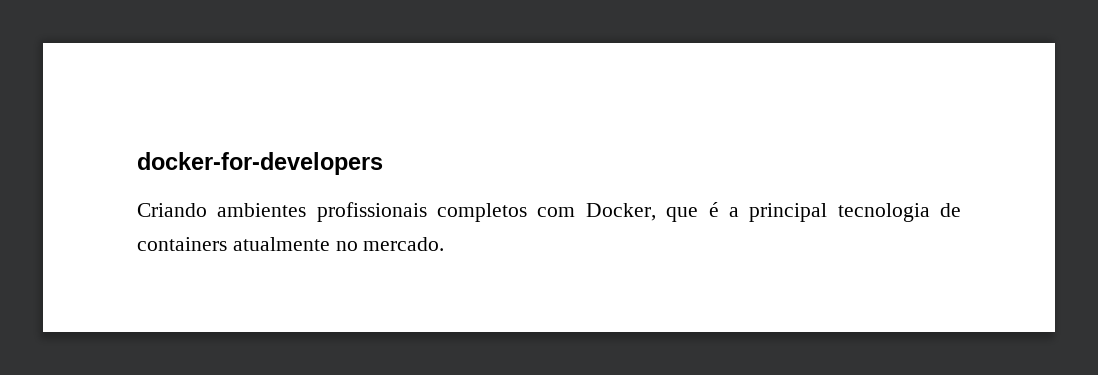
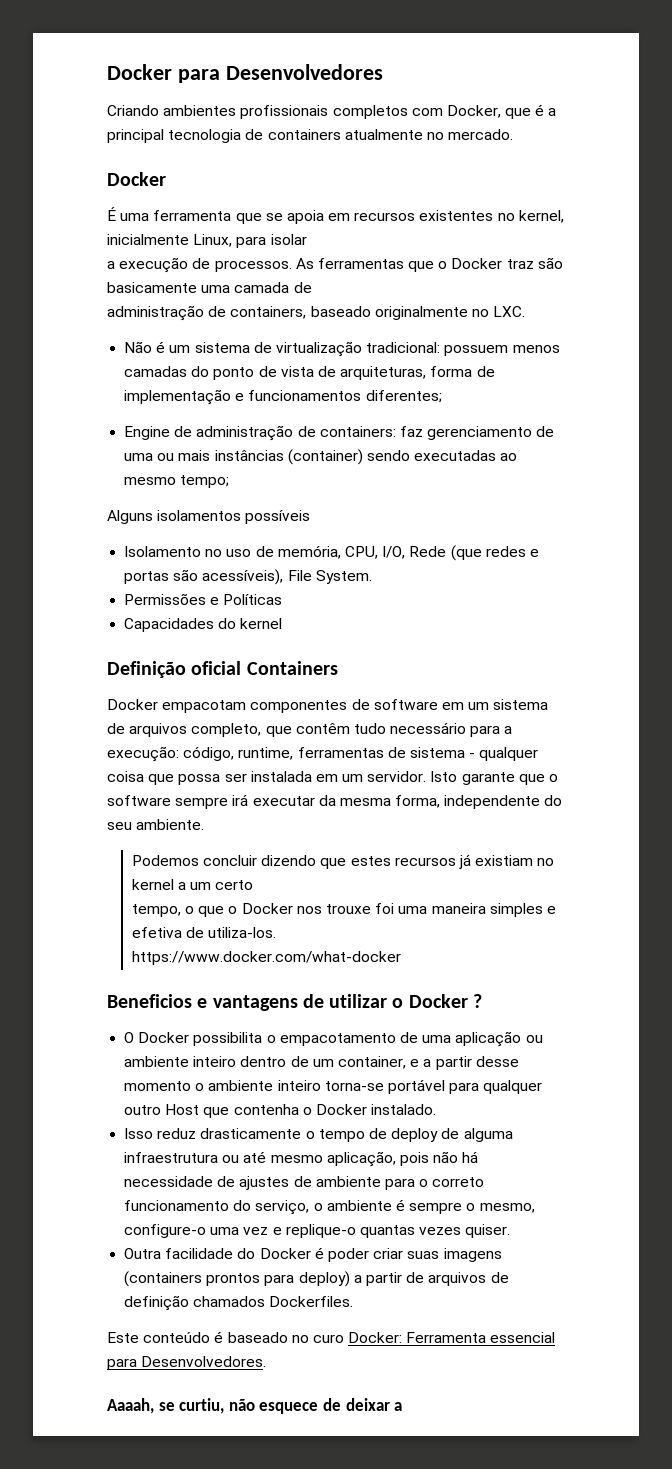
- docker-for-developers
+ Docker para Desenvolvedores
  Criando ambientes profissionais completos com Docker, que é a principal tecnologia de containers atualmente no mercado.
+ Docker
+ É uma ferramenta que se apoia em recursos existentes no kernel, inicialmente Linux, para isolar
+ a execução de processos. As ferramentas que o Docker traz são basicamente uma camada de
+ administração de containers, baseado originalmente no LXC.
+ Não é um sistema de virtualização tradicional: possuem menos camadas do ponto de vista de arquiteturas, forma de implementação e funcionamentos diferentes;
+ Engine de administração de containers: faz gerenciamento de uma ou mais instâncias (container) sendo executadas ao mesmo tempo;
+ Alguns isolamentos possíveis
+ Isolamento no uso de memória, CPU, I/O, Rede (que redes e portas são acessíveis), File System.
+ Permissões e Políticas
+ Capacidades do kernel
+ Definição oficial Containers
+ Docker empacotam componentes de software em um sistema de arquivos completo, que contêm tudo necessário para a execução: código, runtime, ferramentas de sistema - qualquer coisa que possa ser instalada em um servidor. Isto garante que o software sempre irá executar da mesma forma, independente do seu ambiente.
+ Podemos concluir dizendo que estes recursos já existiam no kernel a um certo
+ tempo, o que o Docker nos trouxe foi uma maneira simples e efetiva de utiliza-los.
+ https://www.docker.com/what-docker
+ Beneficios e vantagens de utilizar o Docker ?
+ O Docker possibilita o empacotamento de uma aplicação ou ambiente inteiro dentro de um container, e a partir desse momento o ambiente inteiro torna-se portável para qualquer outro Host que contenha o Docker instalado.
+ Isso reduz drasticamente o tempo de deploy de alguma infraestrutura ou até mesmo aplicação, pois não há necessidade de ajustes de ambiente para o correto funcionamento do serviço, o ambiente é sempre o mesmo, configure-o uma vez e replique-o quantas vezes quiser.
+ Outra facilidade do Docker é poder criar suas imagens (containers prontos para deploy) a partir de arquivos de definição chamados Dockerfiles.
+ Este conteúdo é baseado no curo Docker: Ferramenta essencial para Desenvolvedores.
+ Aaaah, se curtiu, não esquece de deixar a

